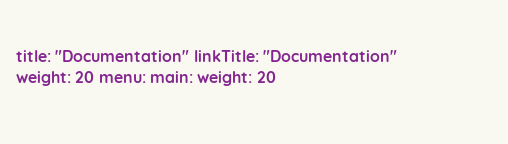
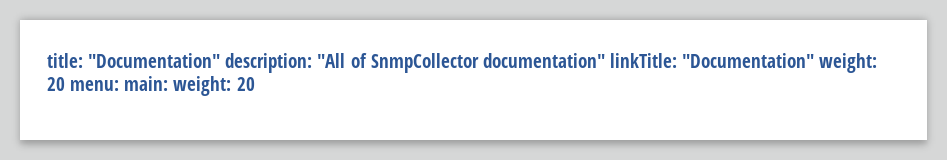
- title: "Documentation" linkTitle: "Documentation" weight: 20 menu: main: weight: 20
+ title: "Documentation" description: "All of SnmpCollector documentation" linkTitle: "Documentation" weight: 20 menu: main: weight: 20

